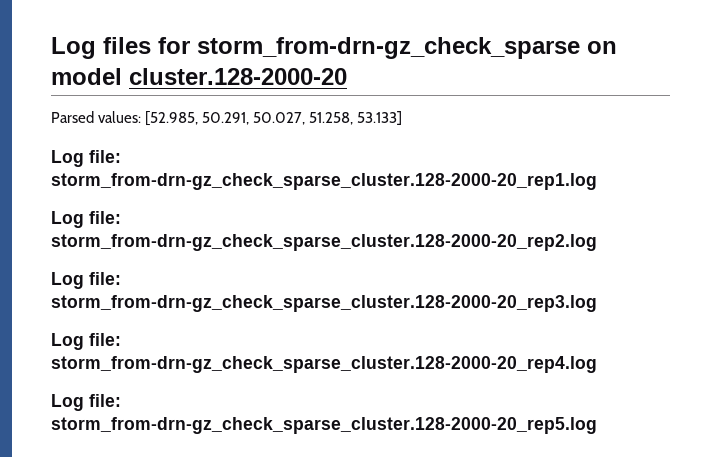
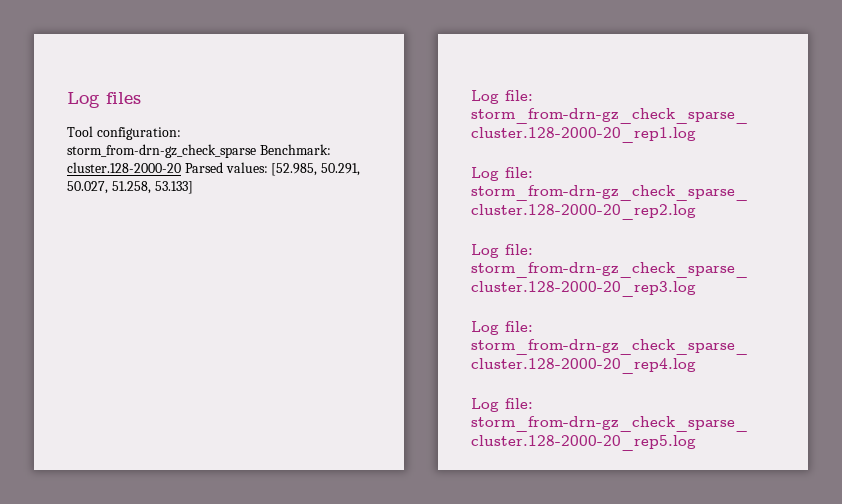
- Log files for storm_from-drn-gz_check_sparse on model cluster.128-2000-20
- Parsed values: [52.985, 50.291, 50.027, 51.258, 53.133]
+ Log files
+ Tool configuration: storm_from-drn-gz_check_sparse Benchmark: cluster.128-2000-20 Parsed values: [52.985, 50.291, 50.027, 51.258, 53.133]

